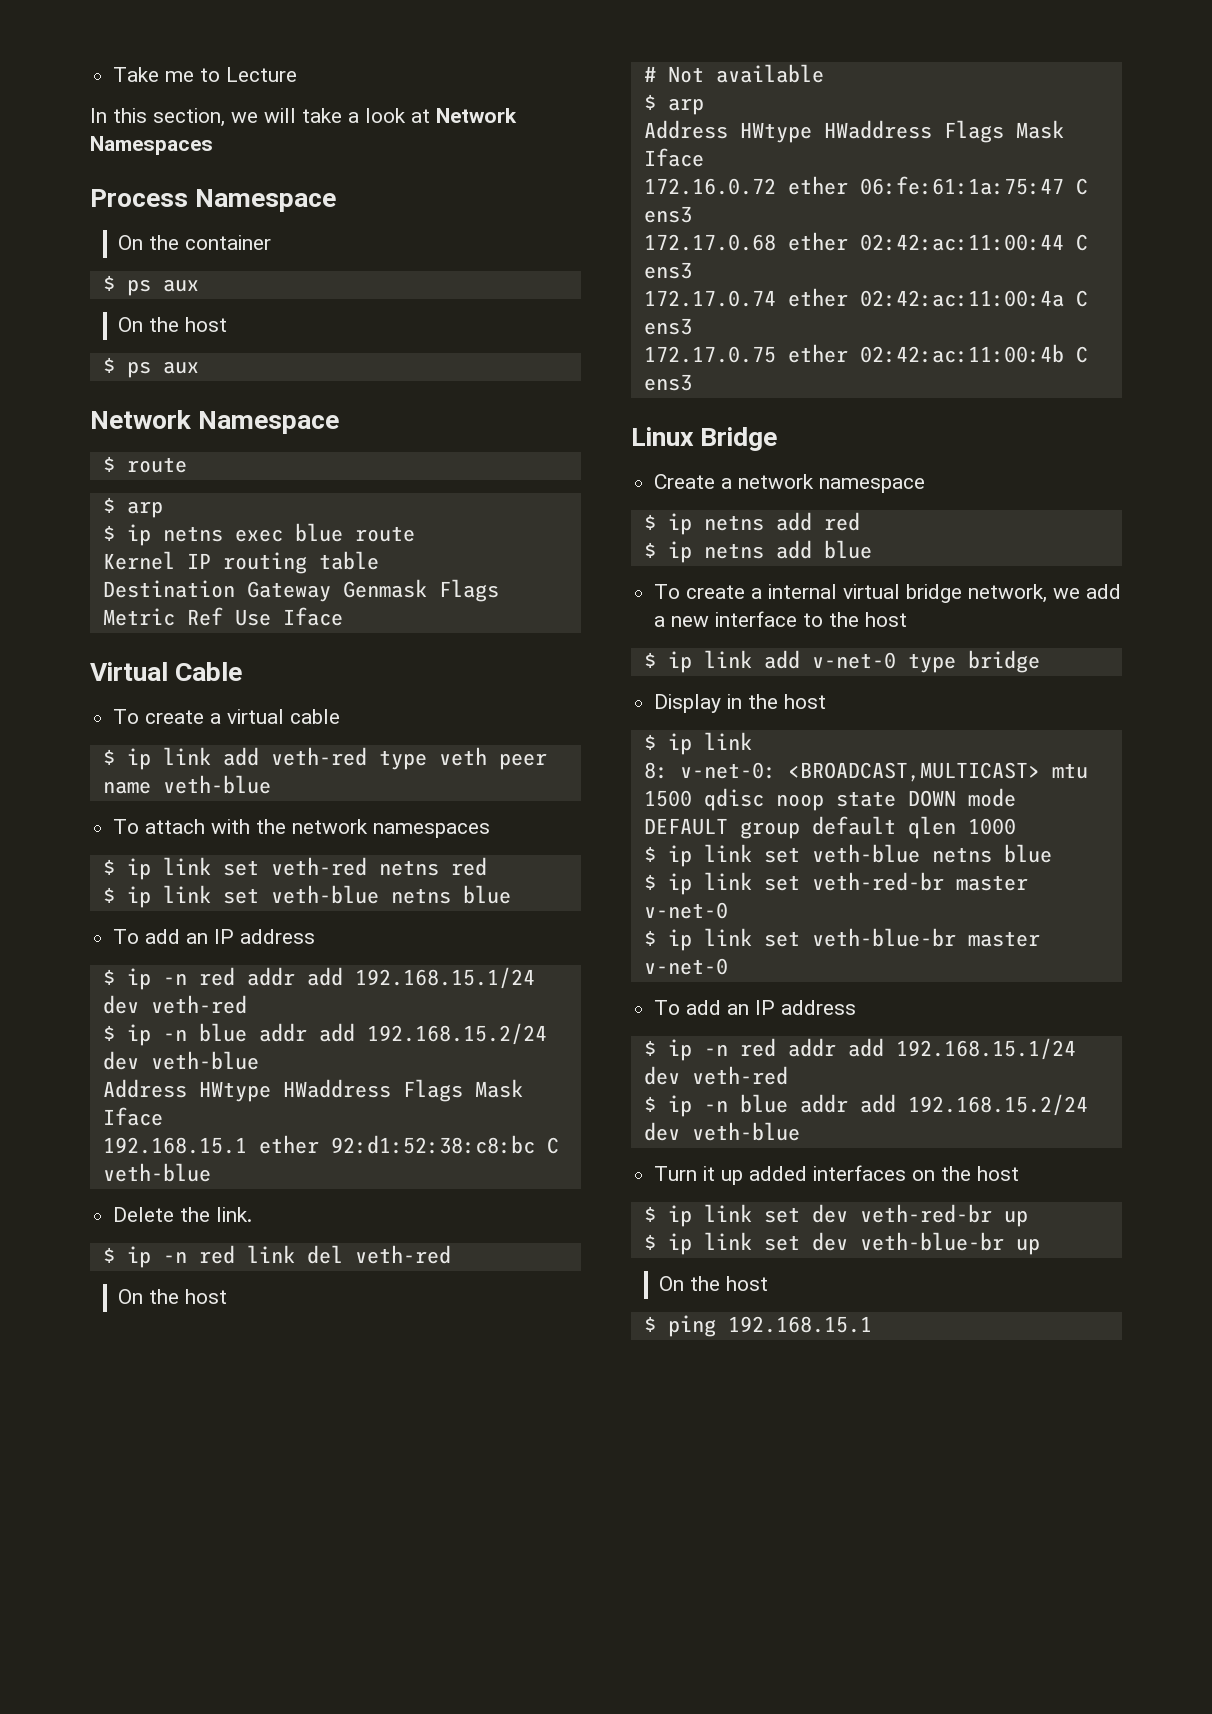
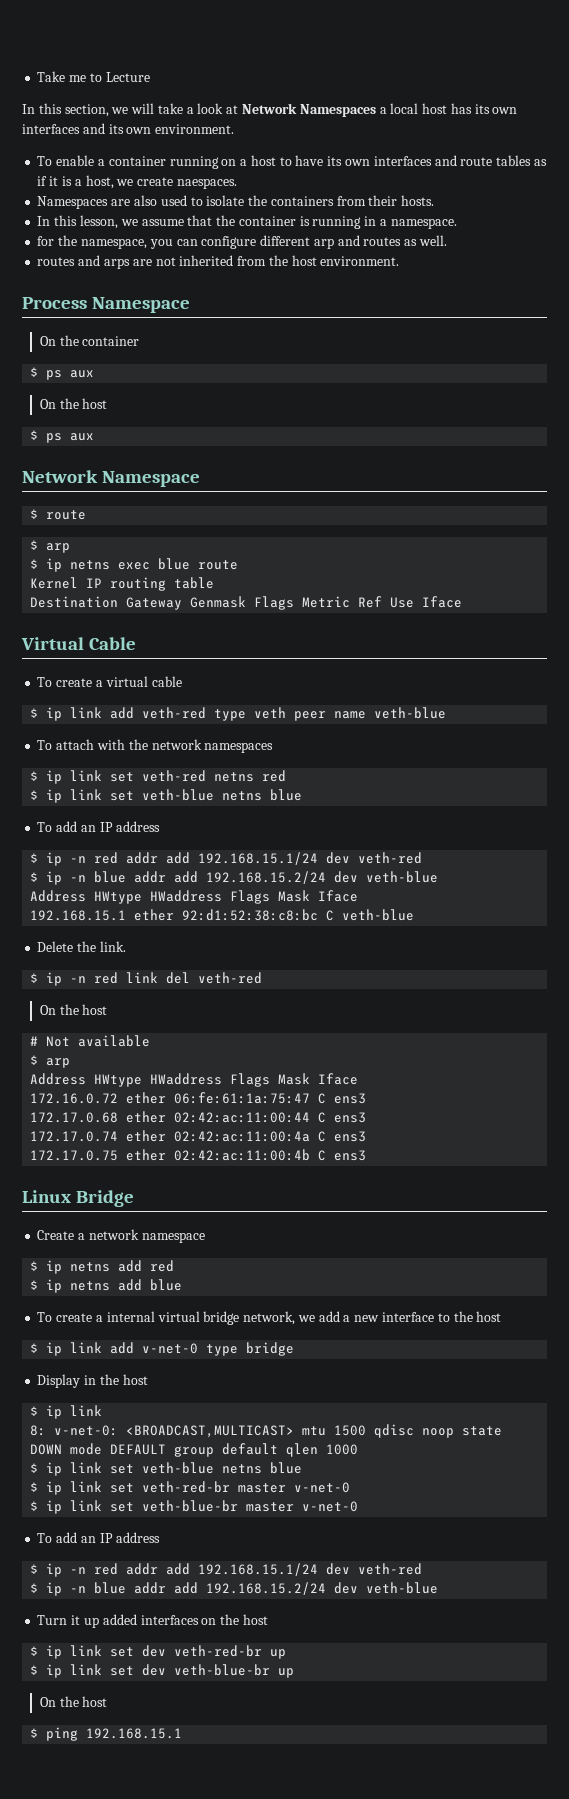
- In this section, we will take a look at Network Namespaces
+ In this section, we will take a look at Network Namespaces a local host has its own interfaces and its own environment.
+ To enable a container running on a host to have its own interfaces and route tables as if it is a host, we create naespaces.
+ Namespaces are also used to isolate the containers from their hosts.
+ In this lesson, we assume that the container is running in a namespace.
+ for the namespace, you can configure different arp and routes as well.
+ routes and arps are not inherited from the host environment.

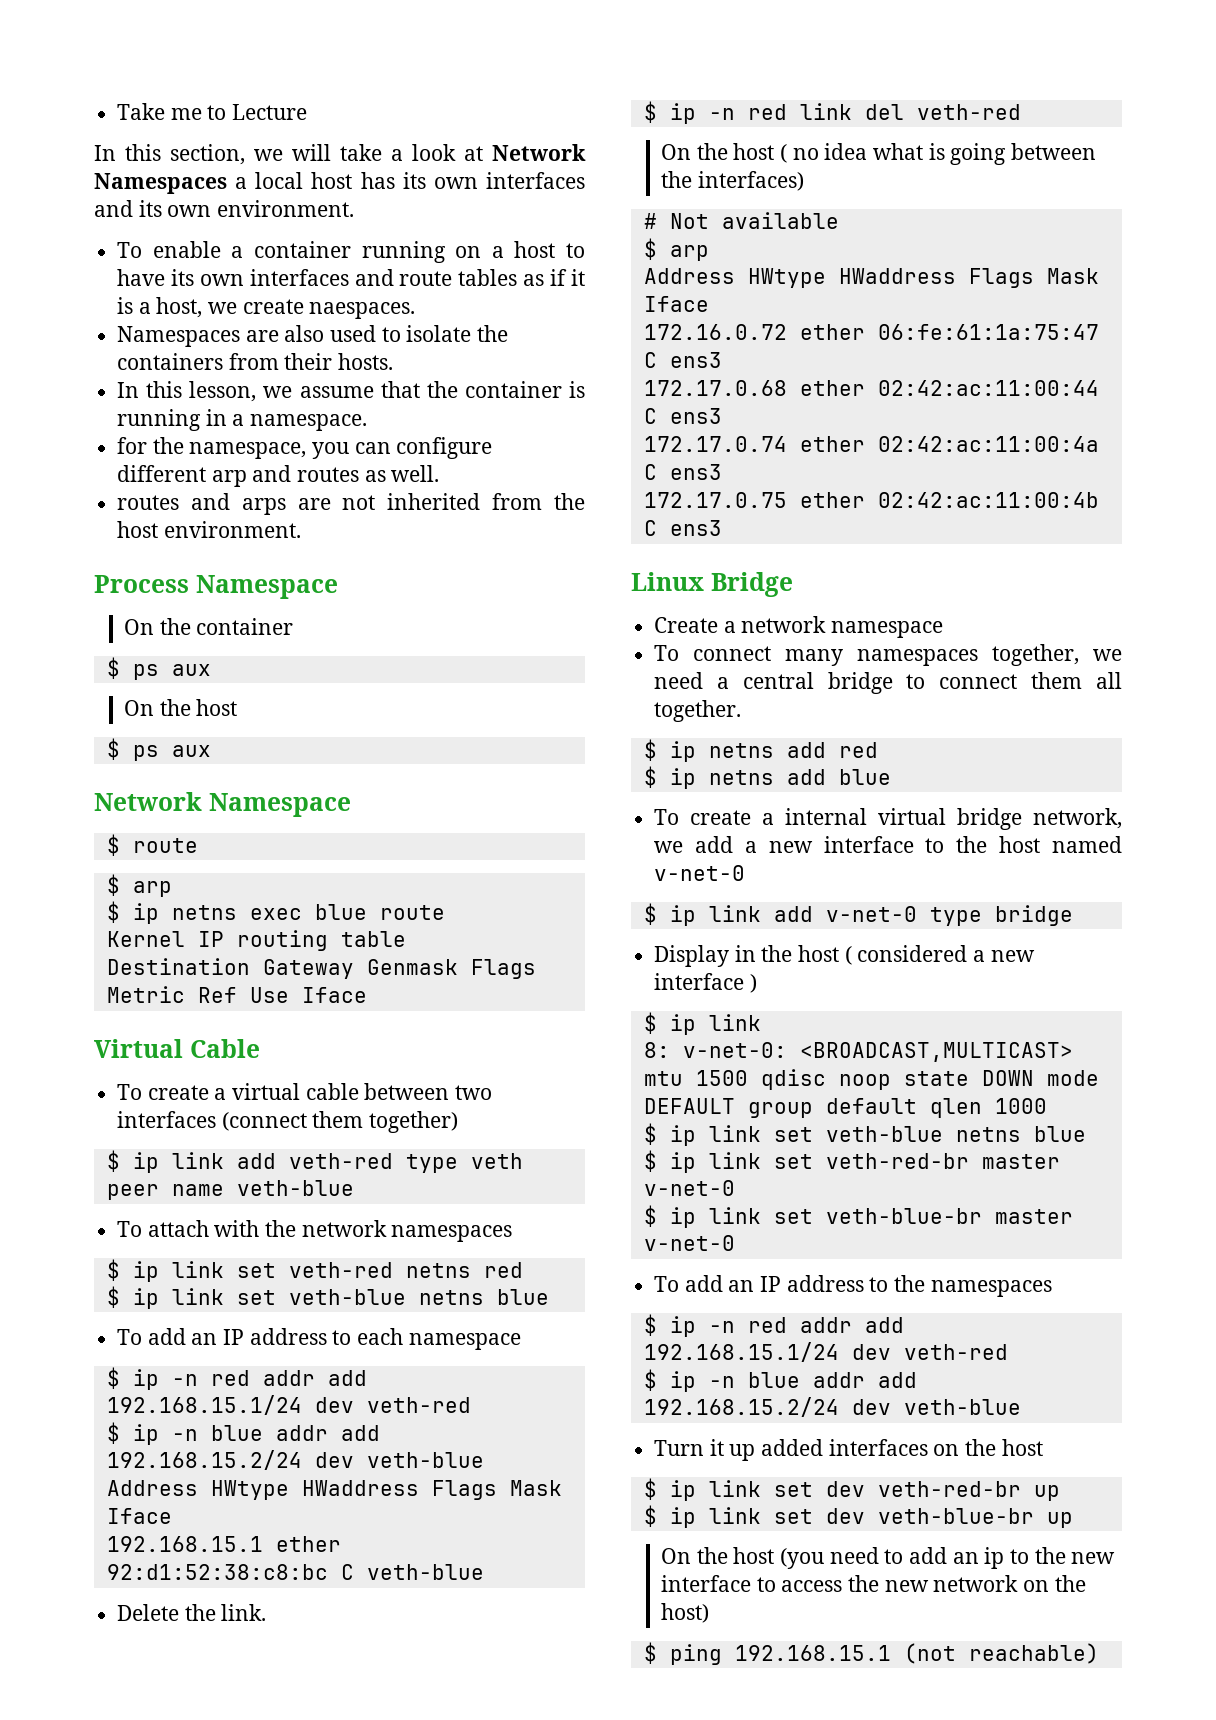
- To create a virtual cable
+ To create a virtual cable between two interfaces (connect them together)
  $ ip link set veth-red netns red
  $ ip link set veth-blue netns blue
- To add an IP address
+ To add an IP address to each namespace
  $ ip -n red link del veth-red
- On the host
+ On the host ( no idea what is going between the interfaces)
+ To connect many namespaces together, we need a central bridge to connect them all together.
- To create a internal virtual bridge network, we add a new interface to the host
+ To create a internal virtual bridge network, we add a new interface to the host named v-net-0
- Display in the host
+ Display in the host ( considered a new interface )
  $ ip link set veth-blue-br master v-net-0
- To add an IP address
+ To add an IP address to the namespaces
  $ ip link set dev veth-blue-br up
- On the host
+ On the host (you need to add an ip to the new interface to access the new network on the host)
- $ ping 192.168.15.1
+ $ ping 192.168.15.1 (not reachable)

